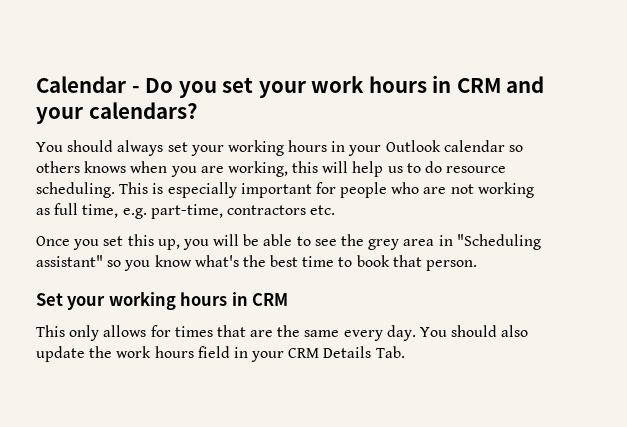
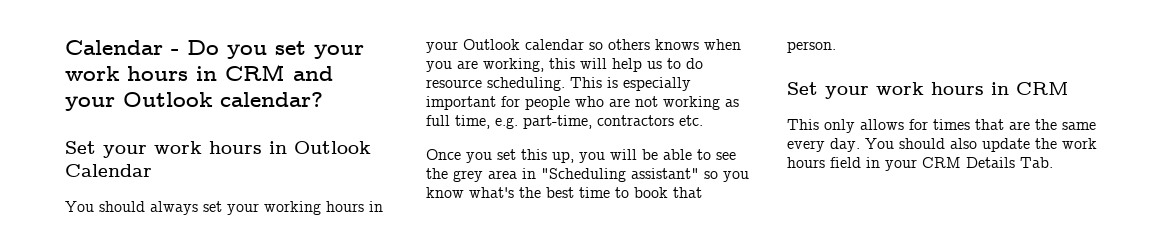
- Calendar - Do you set your work hours in CRM and your calendars?
+ Calendar - Do you set your work hours in CRM and your Outlook calendar?
+ Set your work hours in Outlook Calendar
- Set your working hours in CRM
+ Set your work hours in CRM

